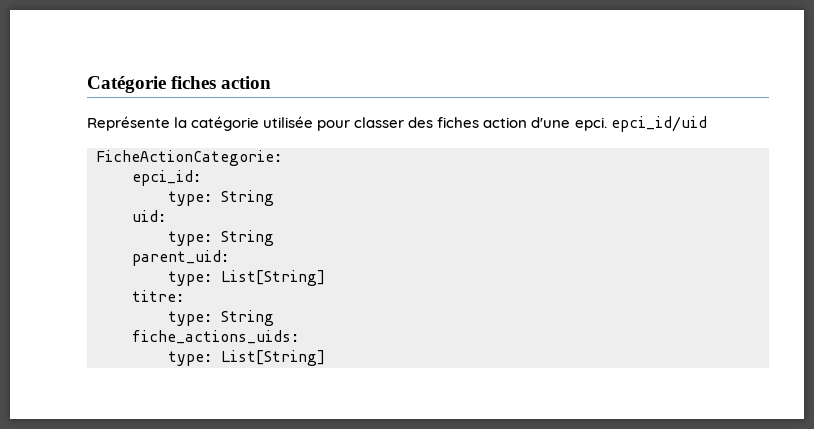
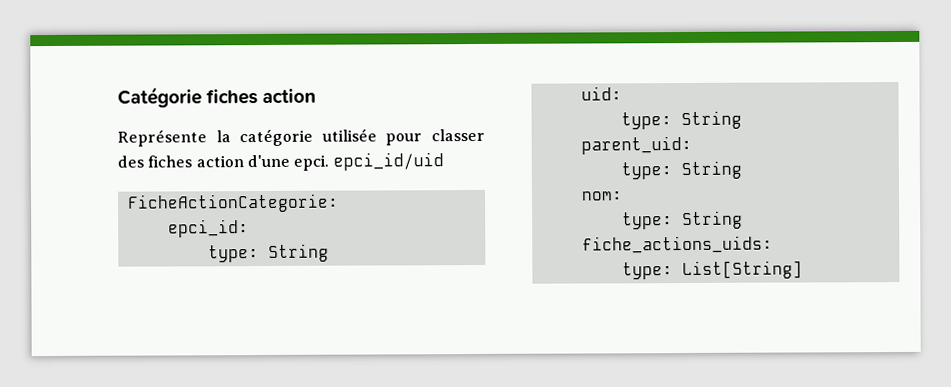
  parent_uid:
- type: List[String]
- titre:
+ type: String
+ nom:

